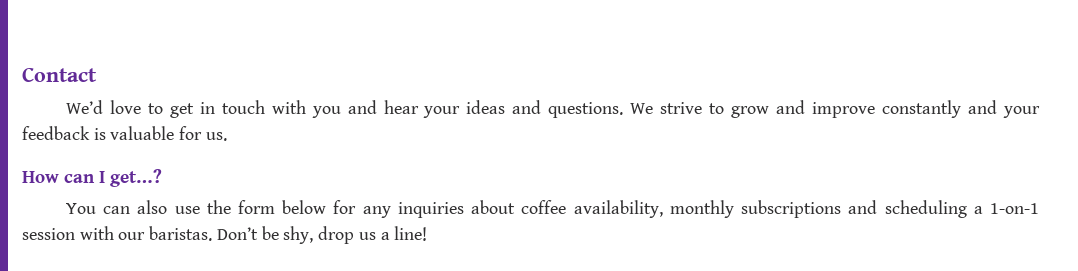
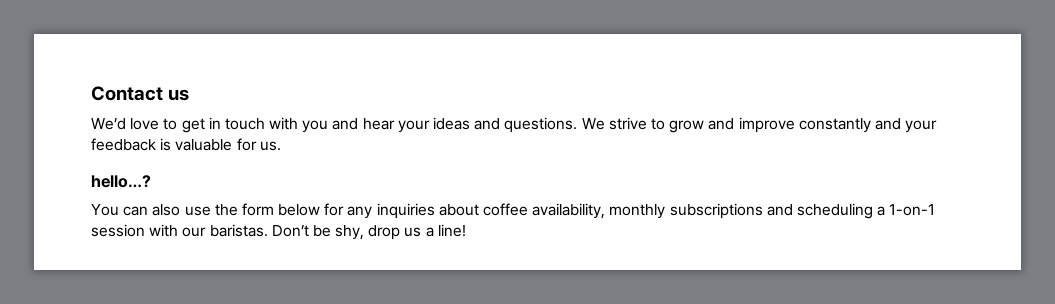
- Contact
+ Contact us
- How can I get…?
+ hello…?

